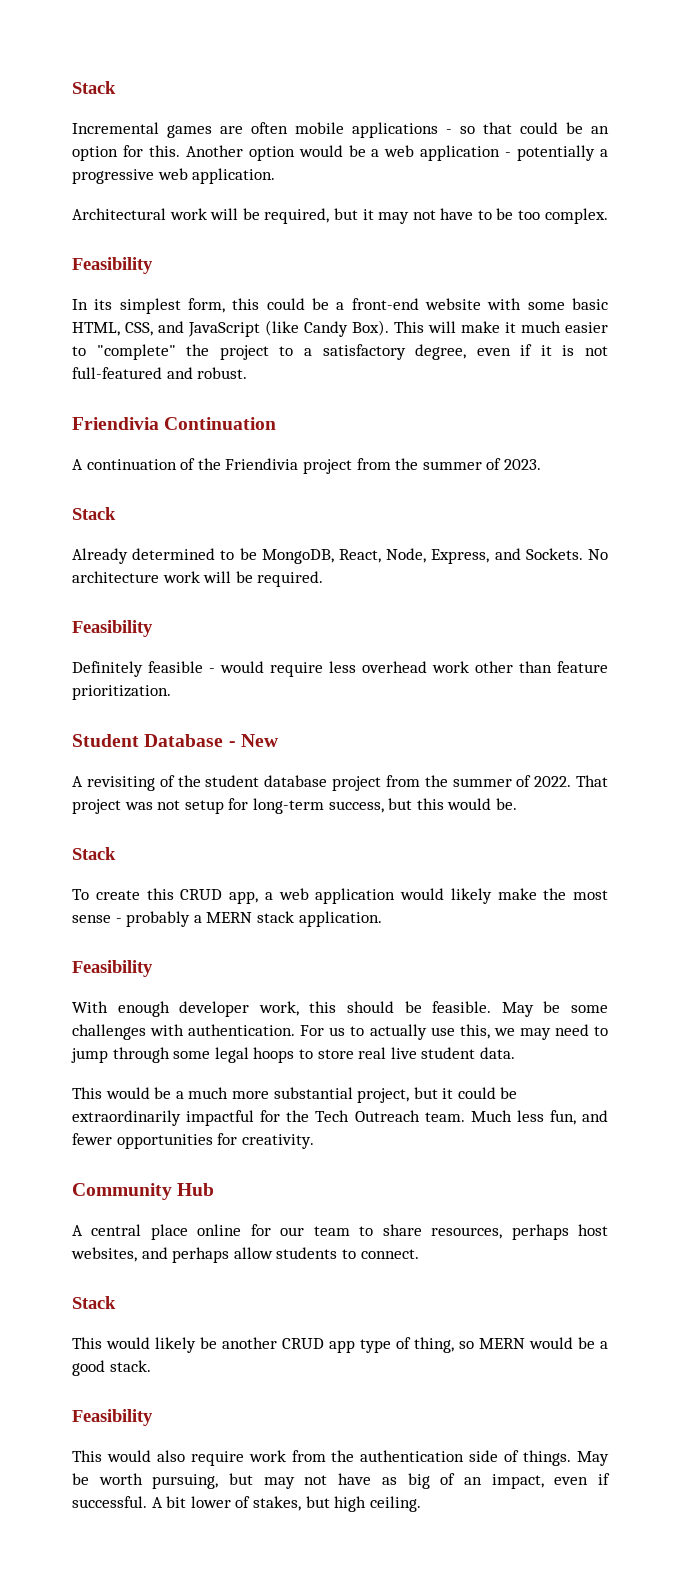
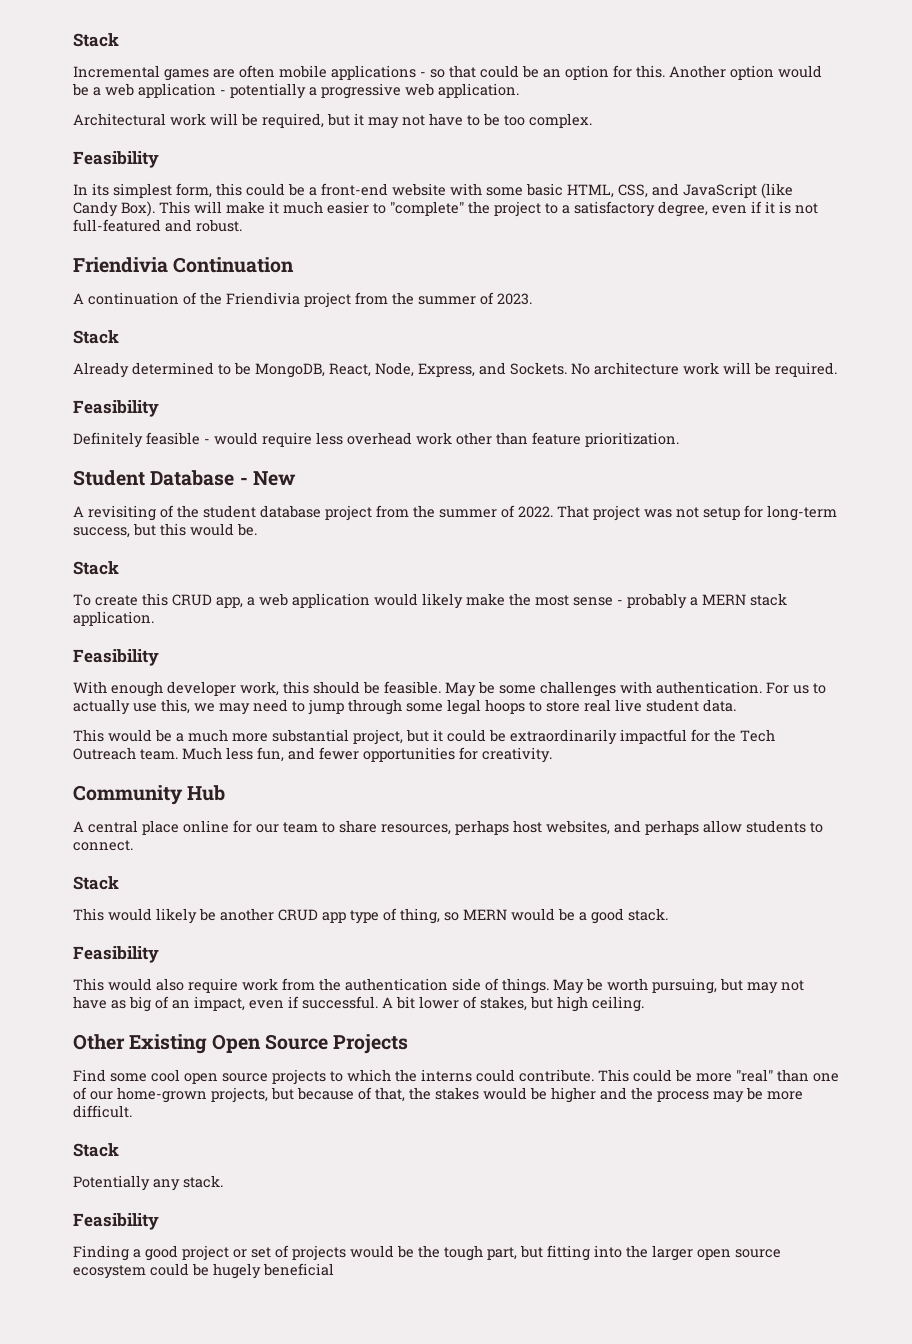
+ Other Existing Open Source Projects
+ Find some cool open source projects to which the interns could contribute. This could be more "real" than one of our home-grown projects, but because of that, the stakes would be higher and the process may be more difficult.
+ Stack
+ Potentially any stack.
+ Feasibility
+ Finding a good project or set of projects would be the tough part, but fitting into the larger open source ecosystem could be hugely beneficial

